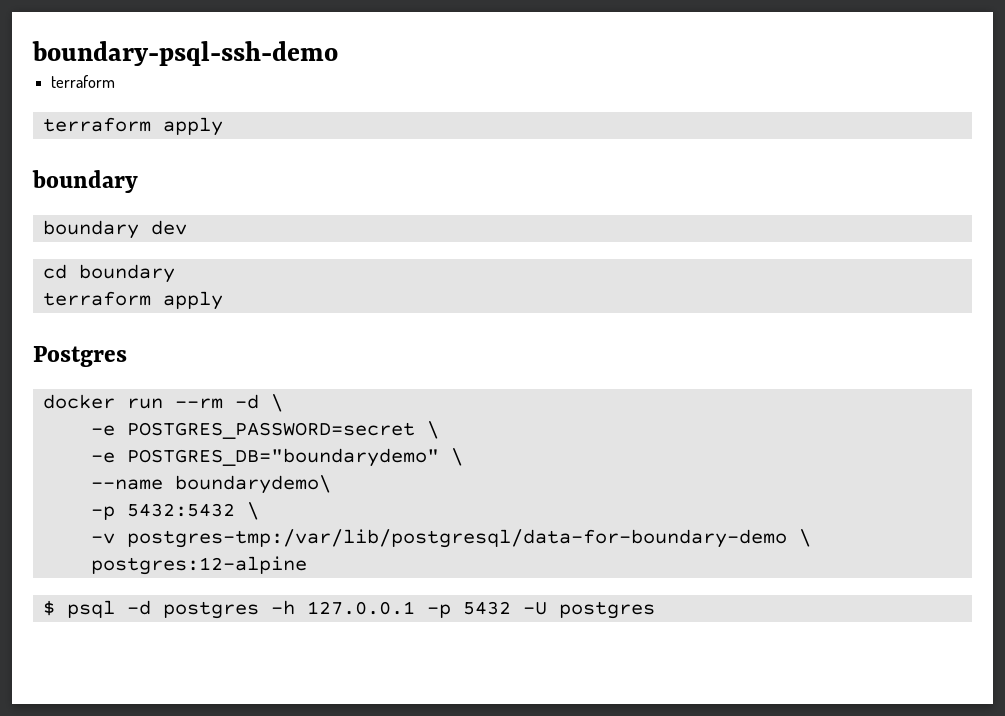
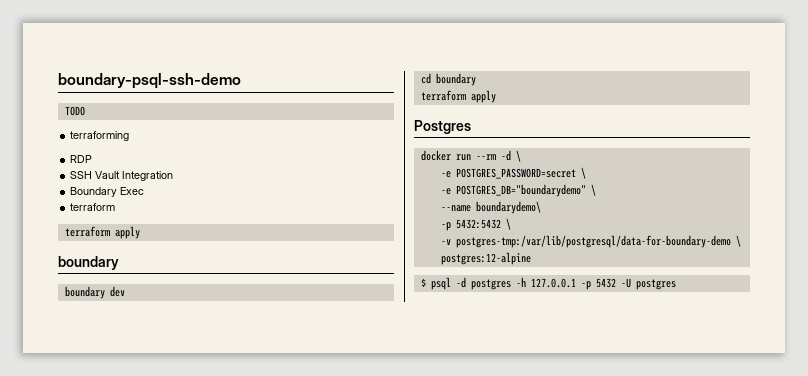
+ TODO
+ terraforming
+ RDP
+ SSH Vault Integration
+ Boundary Exec

